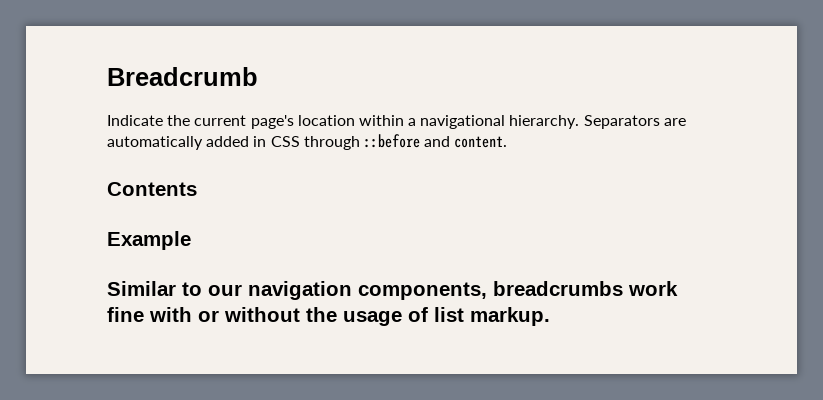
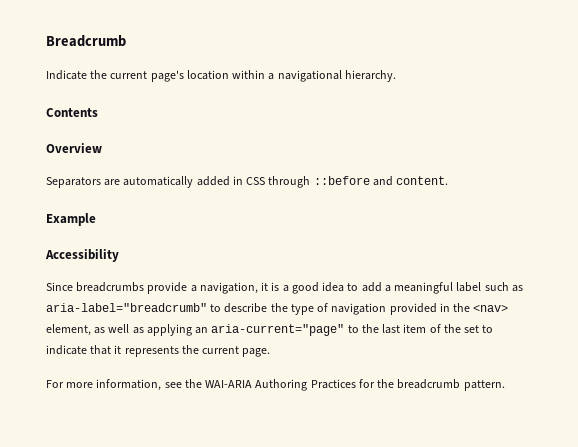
- Indicate the current page's location within a navigational hierarchy. Separators are automatically added in CSS through ::before and content.
+ Indicate the current page's location within a navigational hierarchy.
+ Contents
+ Overview
+ Separators are automatically added in CSS through ::before and content.
- Contents
- Similar to our navigation components, breadcrumbs work fine with or without the usage of list markup.
+ Accessibility
+ Since breadcrumbs provide a navigation, it is a good idea to add a meaningful label such as aria-label="breadcrumb" to describe the type of navigation provided in the <nav> element, as well as applying an aria-current="page" to the last item of the set to indicate that it represents the current page.
+ For more information, see the WAI-ARIA Authoring Practices for the breadcrumb pattern.

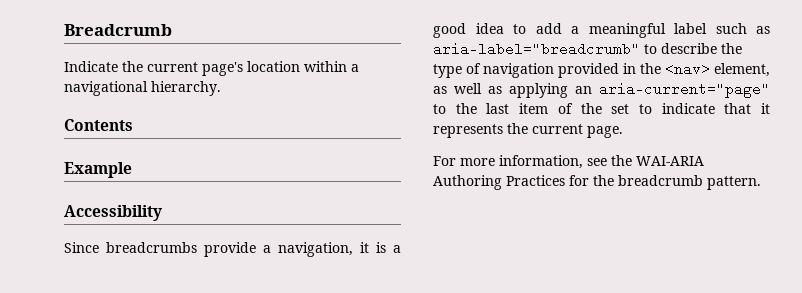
- Overview
- Separators are automatically added in CSS through ::before and content.

